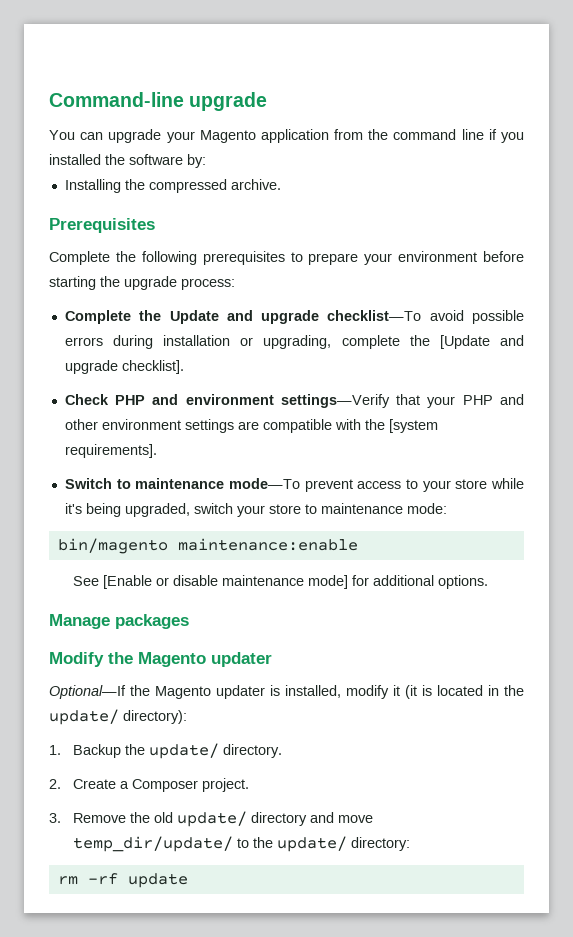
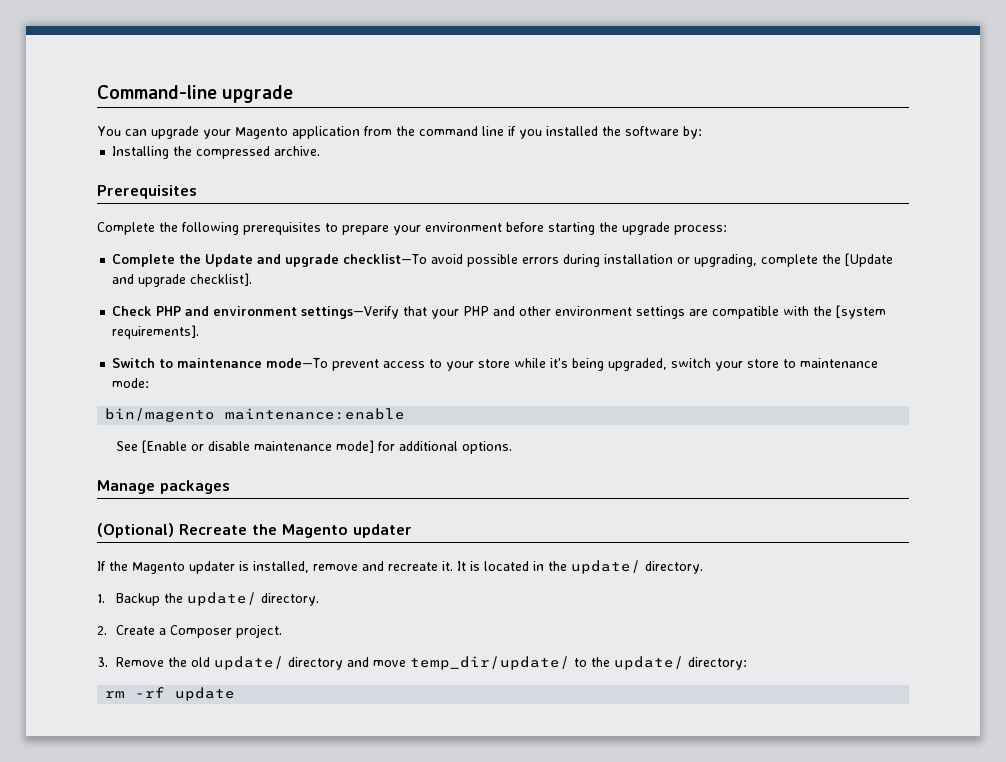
- Modify the Magento updater
+ (Optional) Recreate the Magento updater
- Optional—If the Magento updater is installed, modify it (it is located in the update/ directory):
+ If the Magento updater is installed, remove and recreate it. It is located in the update/ directory.

